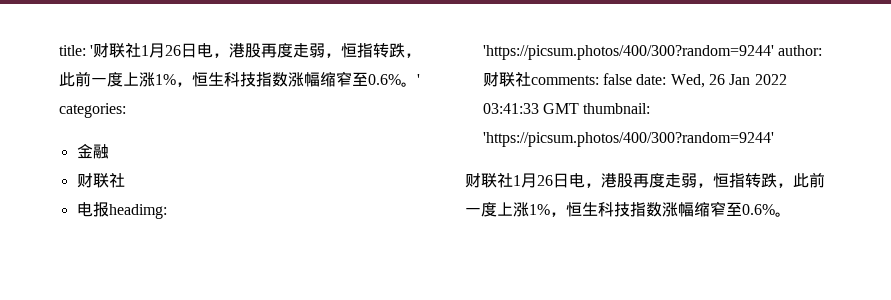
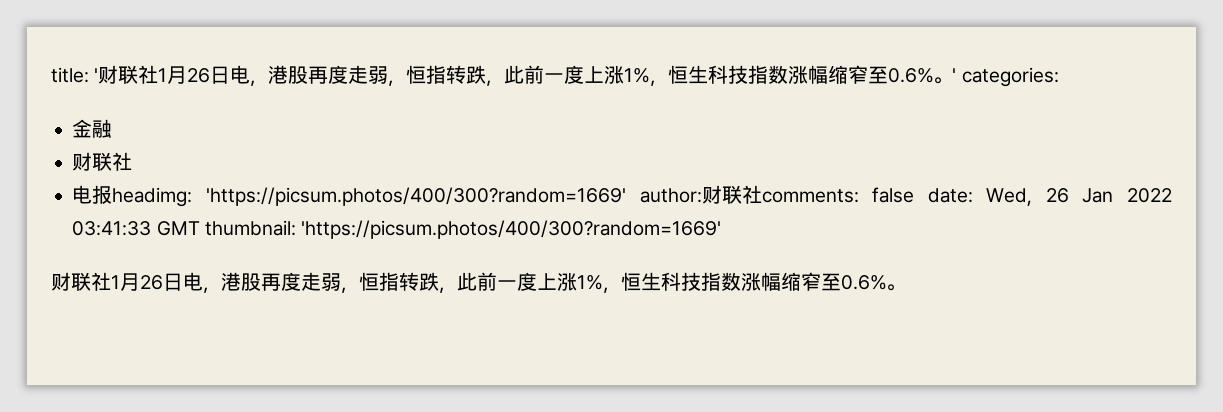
- 电报headimg: 'https://picsum.photos/400/300?random=9244' author:财联社comments: false date: Wed, 26 Jan 2022 03:41:33 GMT thumbnail: 'https://picsum.photos/400/300?random=9244'
+ 电报headimg: 'https://picsum.photos/400/300?random=1669' author:财联社comments: false date: Wed, 26 Jan 2022 03:41:33 GMT thumbnail: 'https://picsum.photos/400/300?random=1669'

